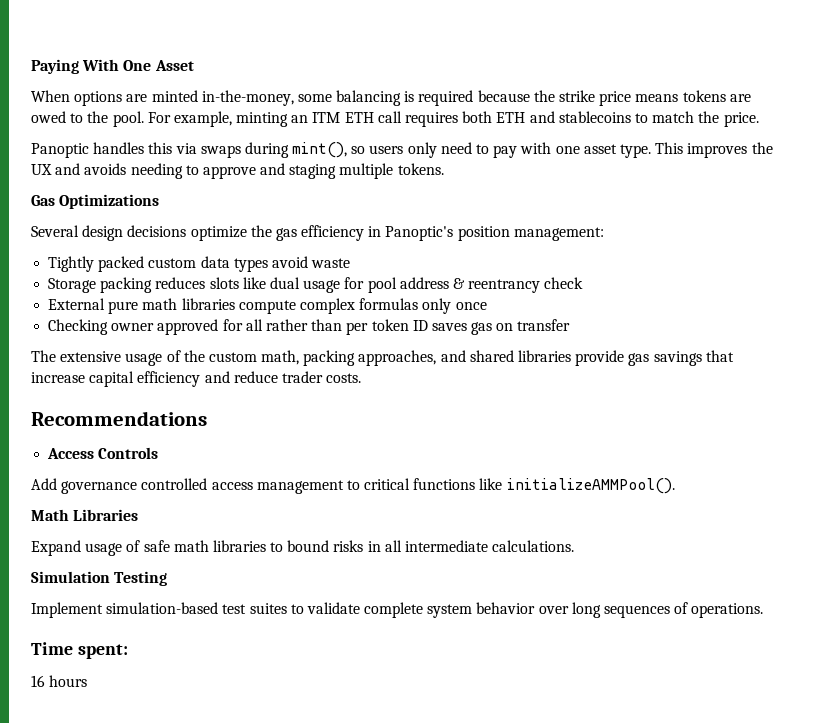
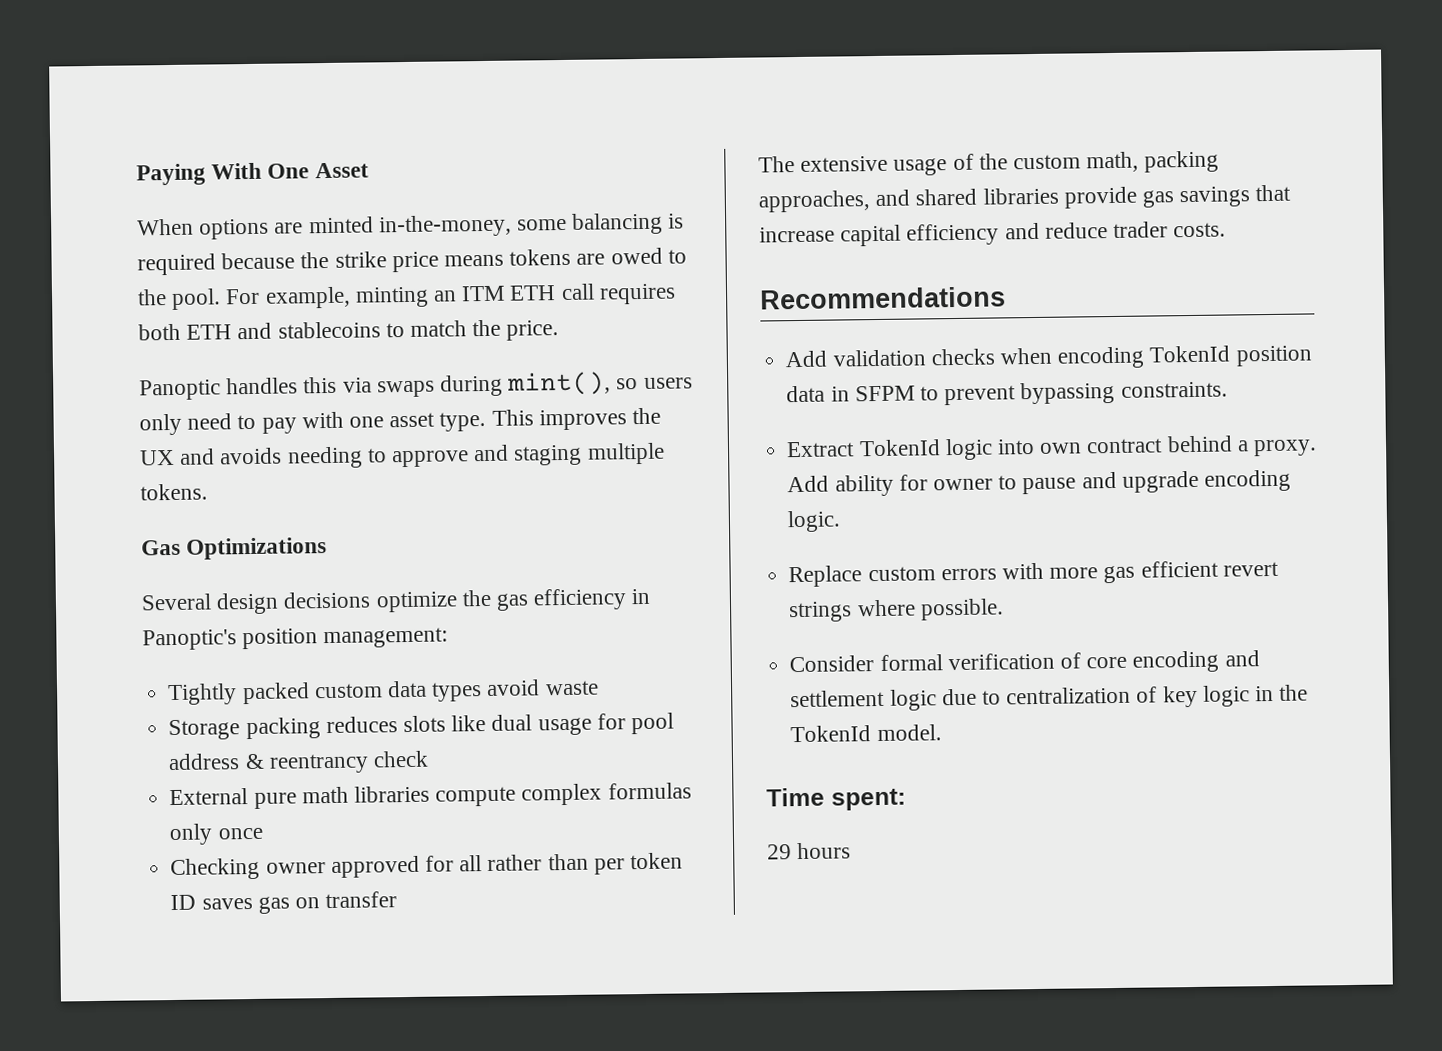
- Access Controls
- Add governance controlled access management to critical functions like initializeAMMPool().
- Math Libraries
- Expand usage of safe math libraries to bound risks in all intermediate calculations.
- Simulation Testing
- Implement simulation-based test suites to validate complete system behavior over long sequences of operations.
+ Add validation checks when encoding TokenId position data in SFPM to prevent bypassing constraints.
+ Extract TokenId logic into own contract behind a proxy. Add ability for owner to pause and upgrade encoding logic.
+ Replace custom errors with more gas efficient revert strings where possible.
+ Consider formal verification of core encoding and settlement logic due to centralization of key logic in the TokenId model.
- 16 hours
+ 29 hours

